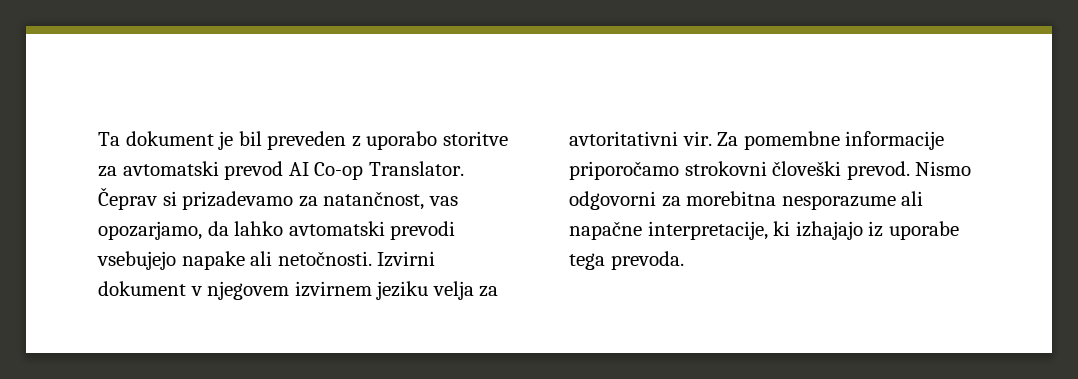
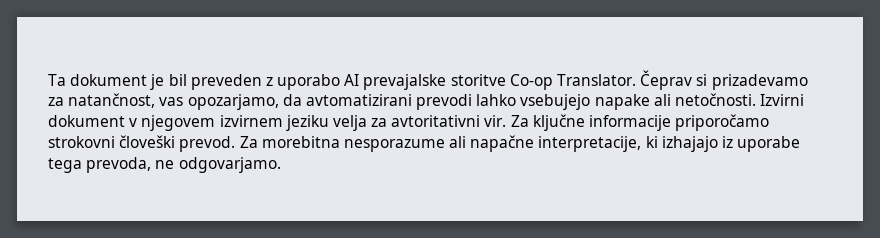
- Ta dokument je bil preveden z uporabo storitve za avtomatski prevod AI Co-op Translator.
+ Ta dokument je bil preveden z uporabo AI prevajalske storitve Co-op Translator.
- Čeprav si prizadevamo za natančnost, vas opozarjamo, da lahko avtomatski prevodi vsebujejo napake ali netočnosti.
+ Čeprav si prizadevamo za natančnost, vas opozarjamo, da avtomatizirani prevodi lahko vsebujejo napake ali netočnosti.
- Za pomembne informacije priporočamo strokovni človeški prevod.
+ Za ključne informacije priporočamo strokovni človeški prevod.
- Nismo odgovorni za morebitna nesporazume ali napačne interpretacije, ki izhajajo iz uporabe tega prevoda.
+ Za morebitna nesporazume ali napačne interpretacije, ki izhajajo iz uporabe tega prevoda, ne odgovarjamo.

